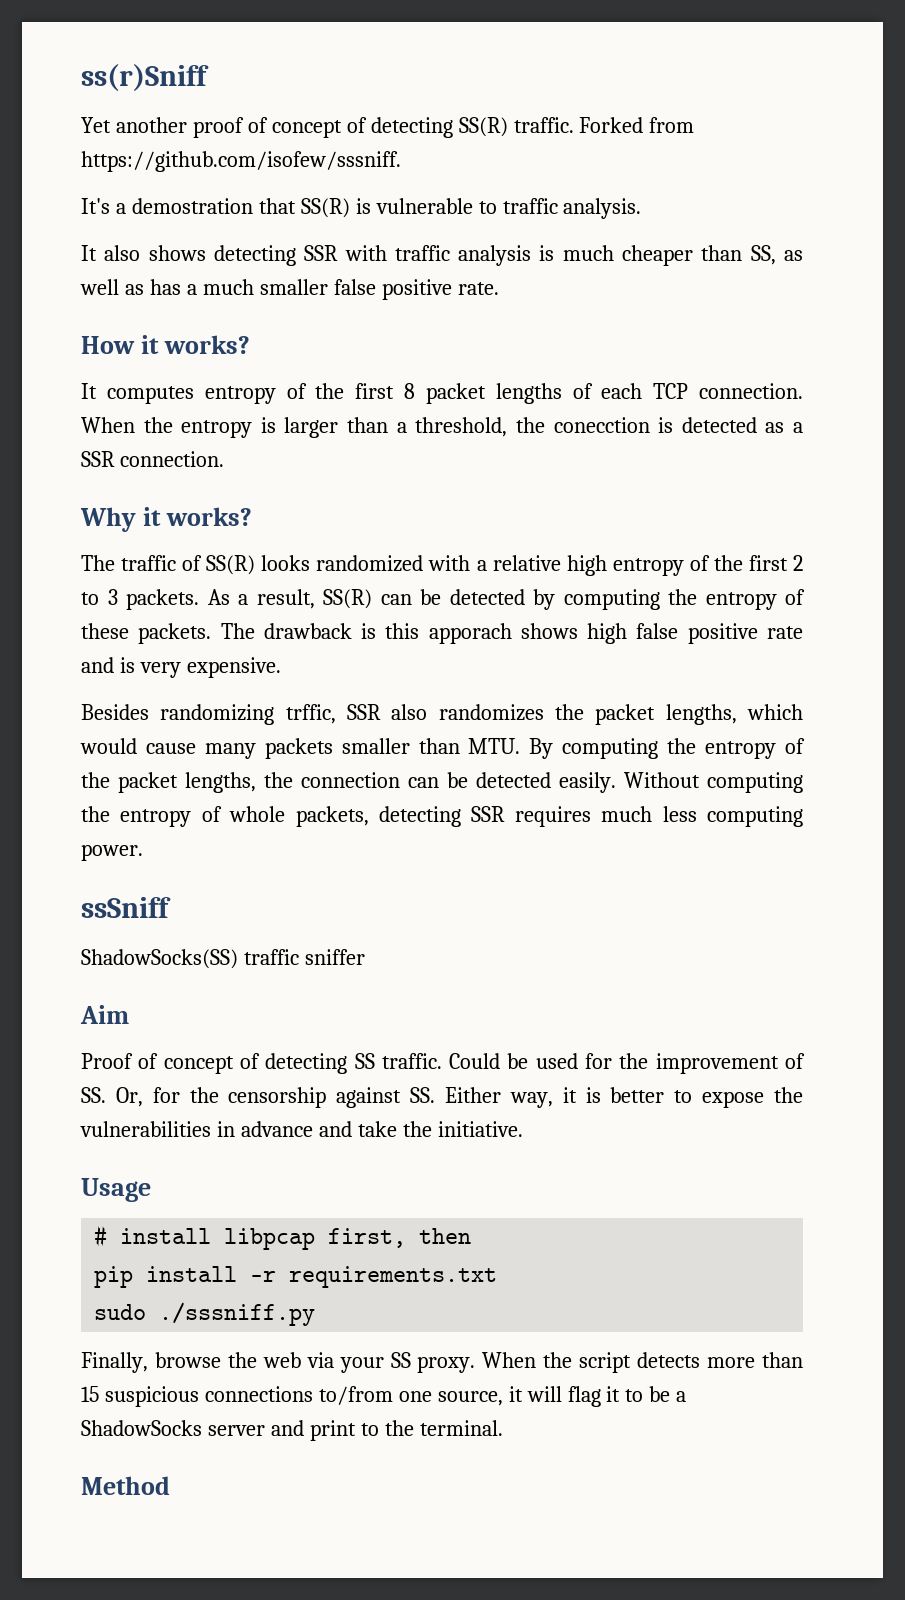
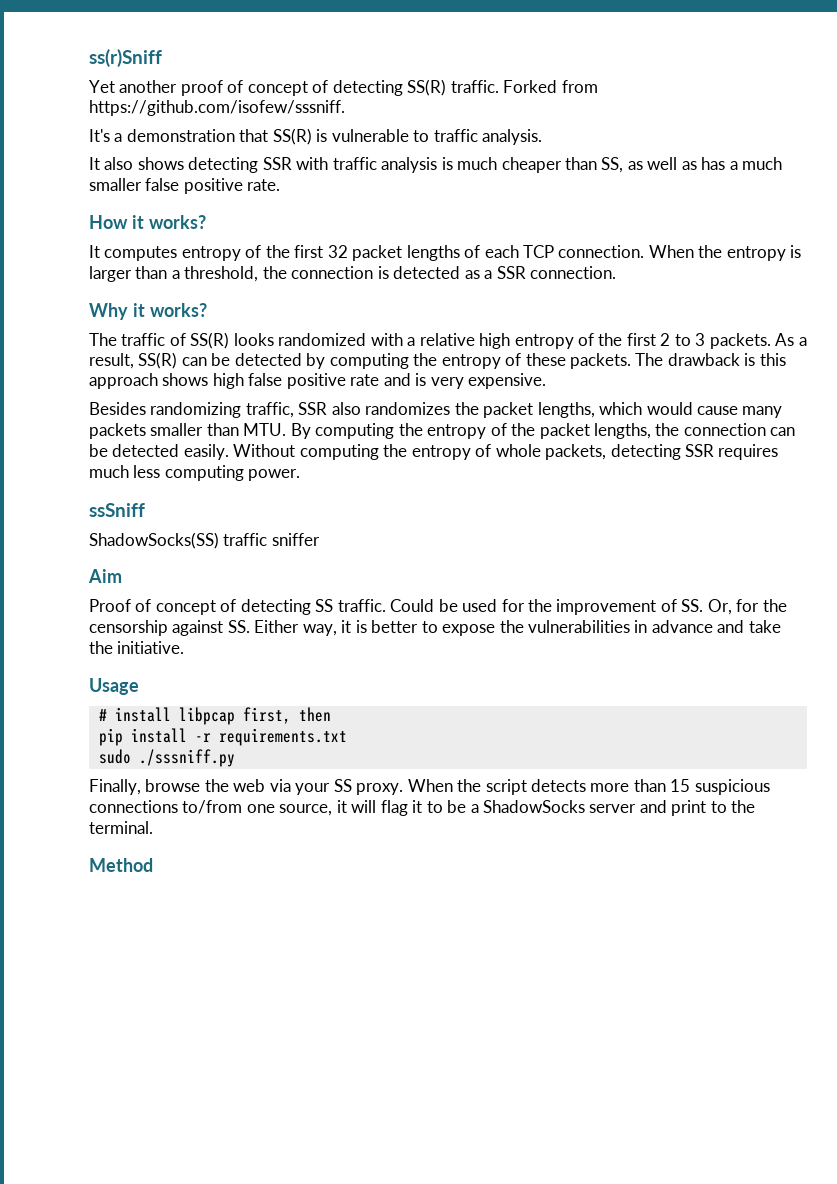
- It's a demostration that SS(R) is vulnerable to traffic analysis.
+ It's a demonstration that SS(R) is vulnerable to traffic analysis.
- It computes entropy of the first 8 packet lengths of each TCP connection.
+ It computes entropy of the first 32 packet lengths of each TCP connection.
- When the entropy is larger than a threshold, the conecction is detected as a SSR connection.
+ When the entropy is larger than a threshold, the connection is detected as a SSR connection.
- The drawback is this apporach shows high false positive rate and is very expensive.
+ The drawback is this approach shows high false positive rate and is very expensive.
- Besides randomizing trffic, SSR also randomizes the packet lengths, which would cause many packets smaller than MTU. By computing the entropy of the packet lengths, the connection can be detected easily.
+ Besides randomizing traffic, SSR also randomizes the packet lengths, which would cause many packets smaller than MTU. By computing the entropy of the packet lengths, the connection can be detected easily.

